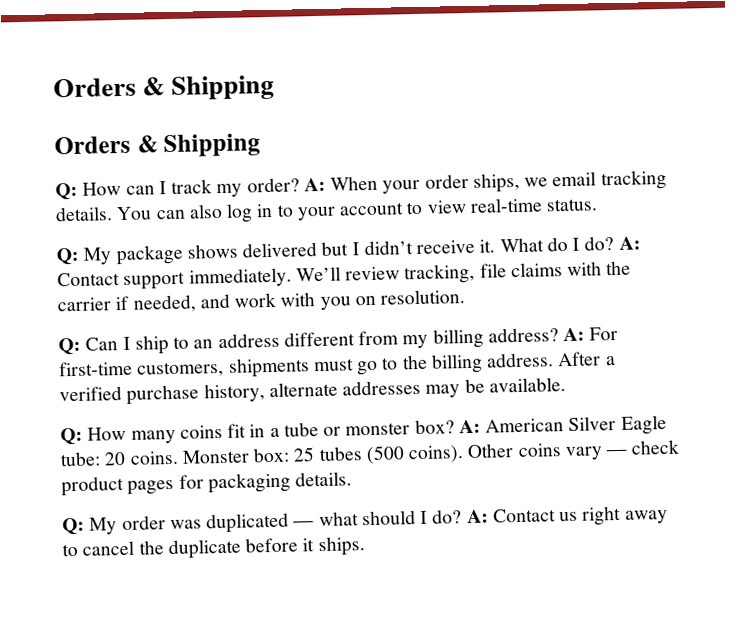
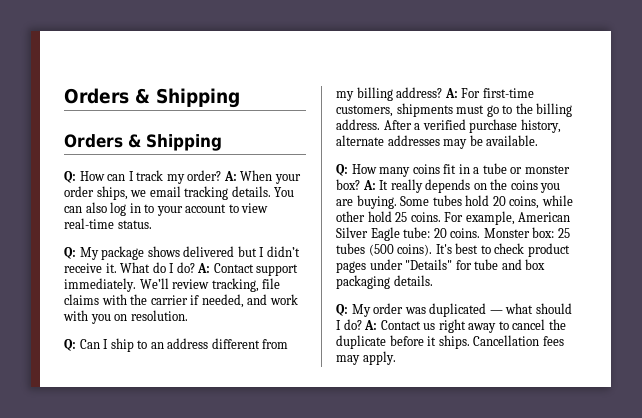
- A: American Silver Eagle tube: 20 coins.
+ A: It really depends on the coins you are buying. Some tubes hold 20 coins, while other hold 25 coins. For example, American Silver Eagle tube: 20 coins.
- Other coins vary — check product pages for packaging details.
+ It's best to check product pages under "Details" for tube and box packaging details.
+ Cancellation fees may apply.

